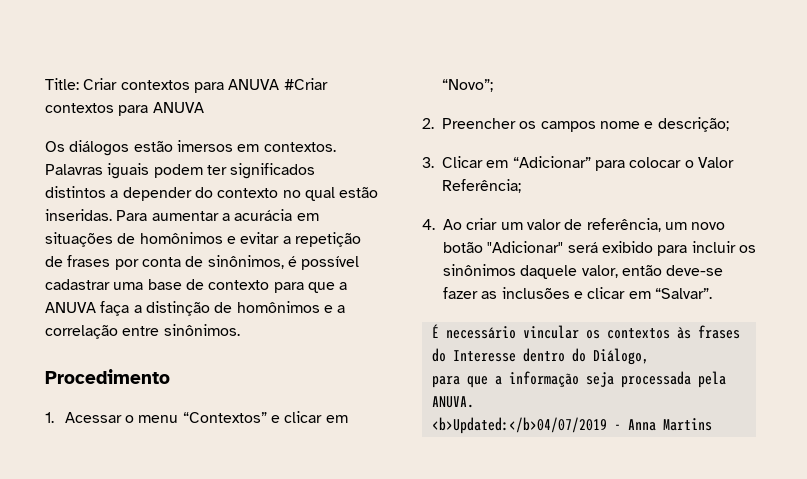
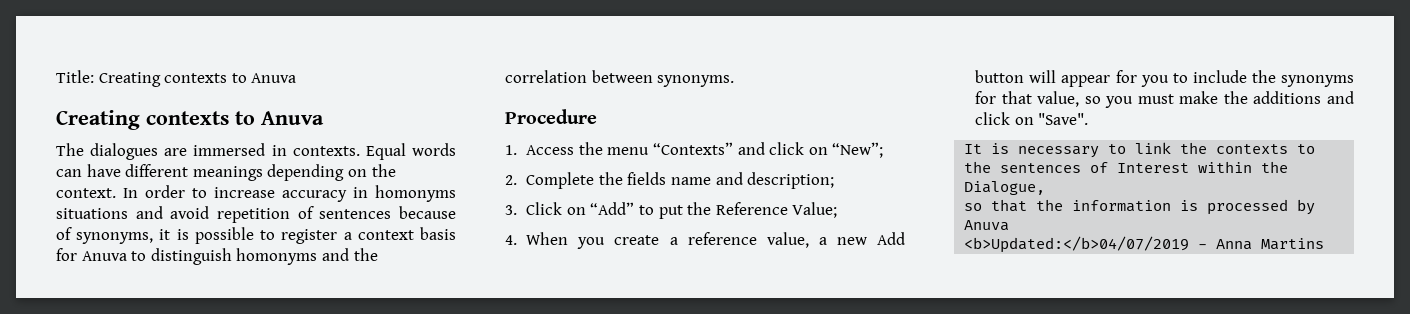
- Title: Criar contextos para ANUVA #Criar contextos para ANUVA
- Os diálogos estão imersos em contextos. Palavras iguais podem ter significados distintos a depender do contexto no qual estão inseridas. Para aumentar a acurácia em situações de homônimos e evitar a repetição de frases por conta de sinônimos, é possível cadastrar uma base de contexto para que a ANUVA faça a distinção de homônimos e a correlação entre sinônimos.
- Procedimento
- 1. Acessar o menu “Contextos” e clicar em “Novo”;
- 2. Preencher os campos nome e descrição;
- 3. Clicar em “Adicionar” para colocar o Valor Referência;
- 4. Ao criar um valor de referência, um novo botão "Adicionar" será exibido para incluir os sinônimos daquele valor, então deve-se fazer as inclusões e clicar em “Salvar”.
- É necessário vincular os contextos às frases do Interesse dentro do Diálogo,
- para que a informação seja processada pela ANUVA.
+ Title: Creating contexts to Anuva
+ Creating contexts to Anuva
+ The dialogues are immersed in contexts. Equal words can have different meanings depending on the context. In order to increase accuracy in homonyms situations and avoid repetition of sentences because of synonyms, it is possible to register a context basis for Anuva to distinguish homonyms and the correlation between synonyms.
+ Procedure
+ 1. Access the menu “Contexts” and click on “New”;
+ 2. Complete the fields name and description;
+ 3. Click on “Add” to put the Reference Value;
+ 4. When you create a reference value, a new Add button will appear for you to include the synonyms for that value, so you must make the additions and click on "Save".
+ It is necessary to link the contexts to the sentences of Interest within the Dialogue,
+ so that the information is processed by Anuva

